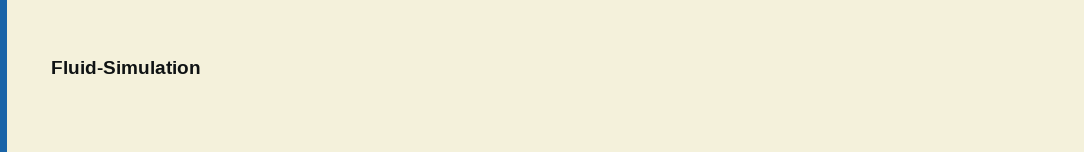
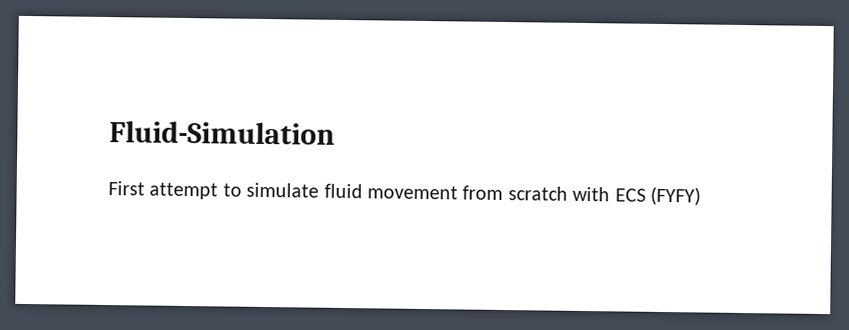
+ First attempt to simulate fluid movement from scratch with ECS (FYFY)

